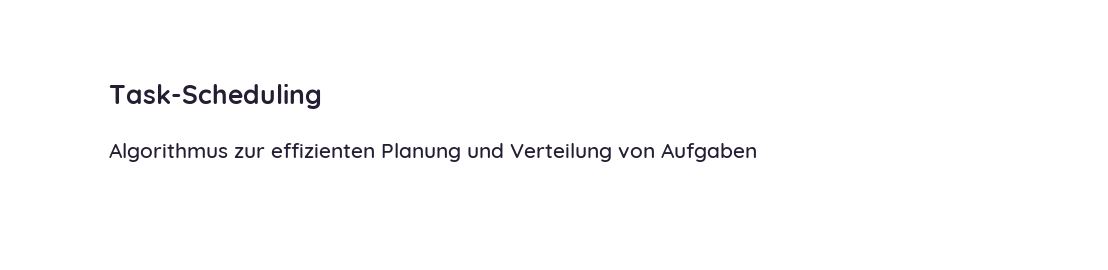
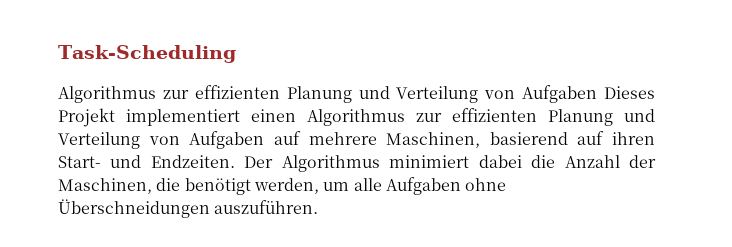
- Algorithmus zur effizienten Planung und Verteilung von Aufgaben
+ Algorithmus zur effizienten Planung und Verteilung von Aufgaben Dieses Projekt implementiert einen Algorithmus zur effizienten Planung und Verteilung von Aufgaben auf mehrere Maschinen, basierend auf ihren Start- und Endzeiten. Der Algorithmus minimiert dabei die Anzahl der Maschinen, die benötigt werden, um alle Aufgaben ohne Überschneidungen auszuführen.

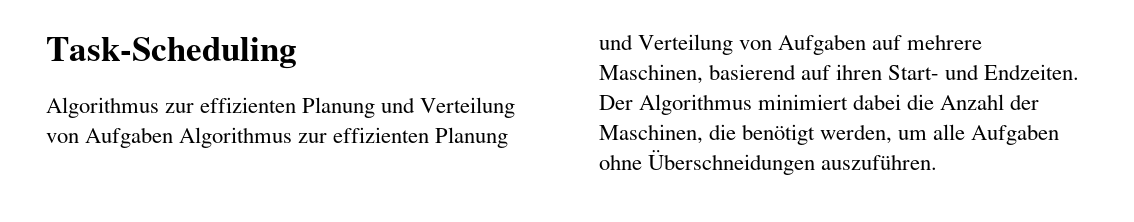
- Algorithmus zur effizienten Planung und Verteilung von Aufgaben Dieses Projekt implementiert einen Algorithmus zur effizienten Planung und Verteilung von Aufgaben auf mehrere Maschinen, basierend auf ihren Start- und Endzeiten.
+ Algorithmus zur effizienten Planung und Verteilung von Aufgaben Algorithmus zur effizienten Planung und Verteilung von Aufgaben auf mehrere Maschinen, basierend auf ihren Start- und Endzeiten.

